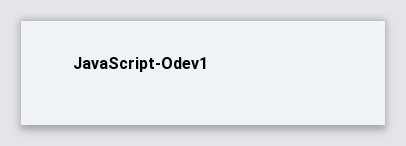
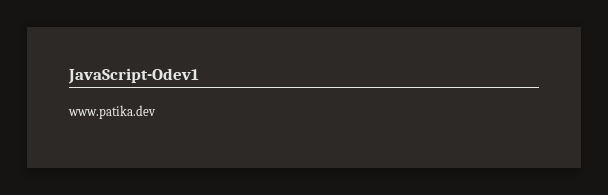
+ www.patika.dev

